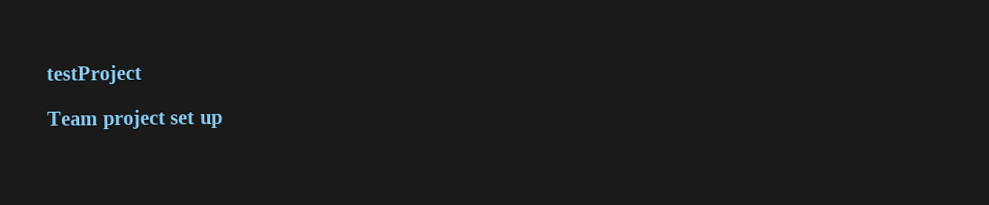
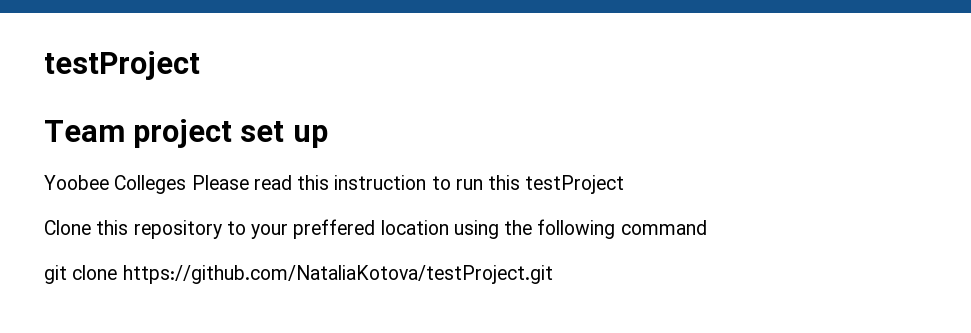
+ Yoobee Colleges Please read this instruction to run this testProject
+ Clone this repository to your preffered location using the following command
+ git clone https://github.com/NataliaKotova/testProject.git

